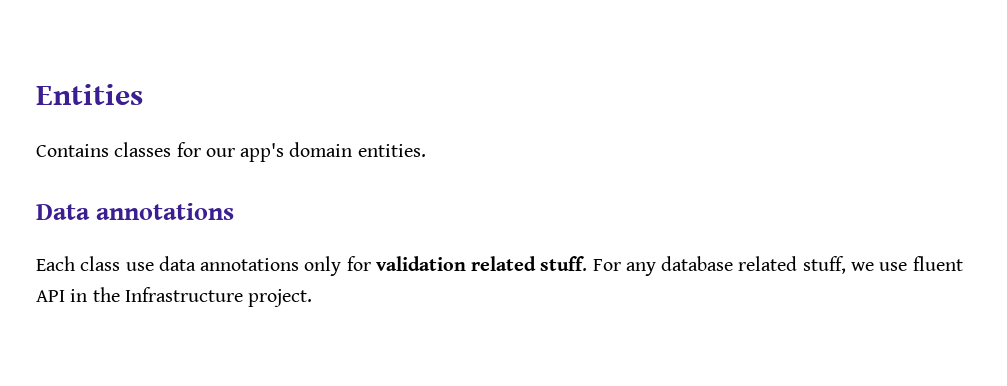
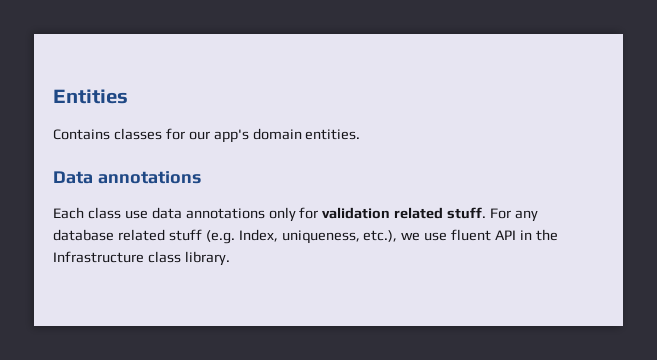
- For any database related stuff, we use fluent API in the Infrastructure project.
+ For any database related stuff (e.g. Index, uniqueness, etc.), we use fluent API in the Infrastructure class library.

